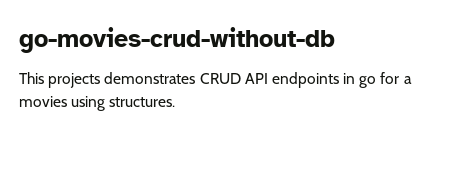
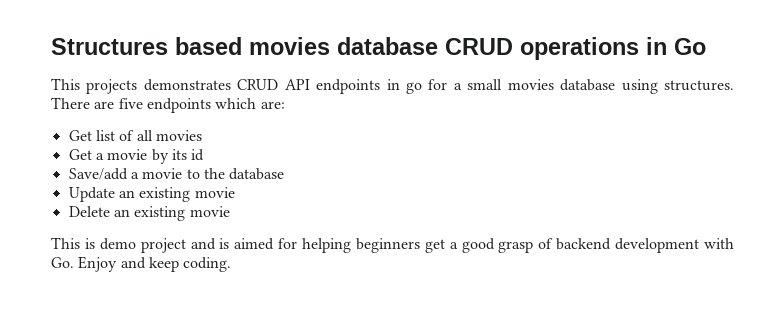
- go-movies-crud-without-db
+ Structures based movies database CRUD operations in Go
- This projects demonstrates CRUD API endpoints in go for a movies using structures.
+ This projects demonstrates CRUD API endpoints in go for a small movies database using structures. There are five endpoints which are:
+ Get list of all movies
+ Get a movie by its id
+ Save/add a movie to the database
+ Update an existing movie
+ Delete an existing movie
+ This is demo project and is aimed for helping beginners get a good grasp of backend development with Go. Enjoy and keep coding.

